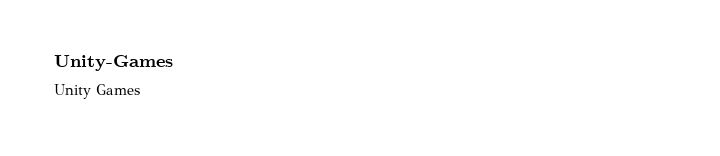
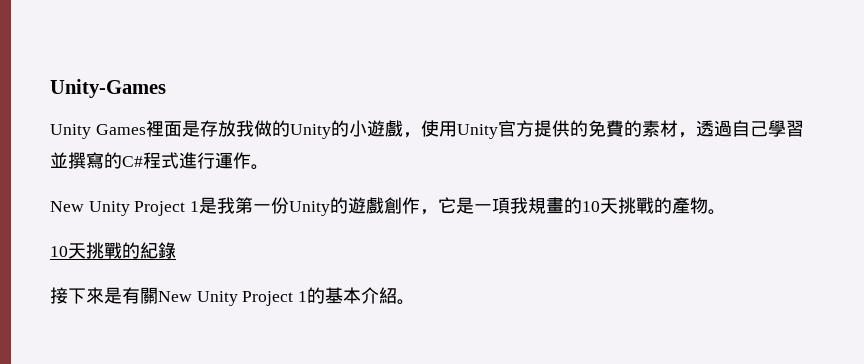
- Unity Games
+ Unity Games裡面是存放我做的Unity的小遊戲，使用Unity官方提供的免費的素材，透過自己學習並撰寫的C#程式進行運作。
+ New Unity Project 1是我第一份Unity的遊戲創作，它是一項我規畫的10天挑戰的產物。
+ 10天挑戰的紀錄
+ 接下來是有關New Unity Project 1的基本介紹。

